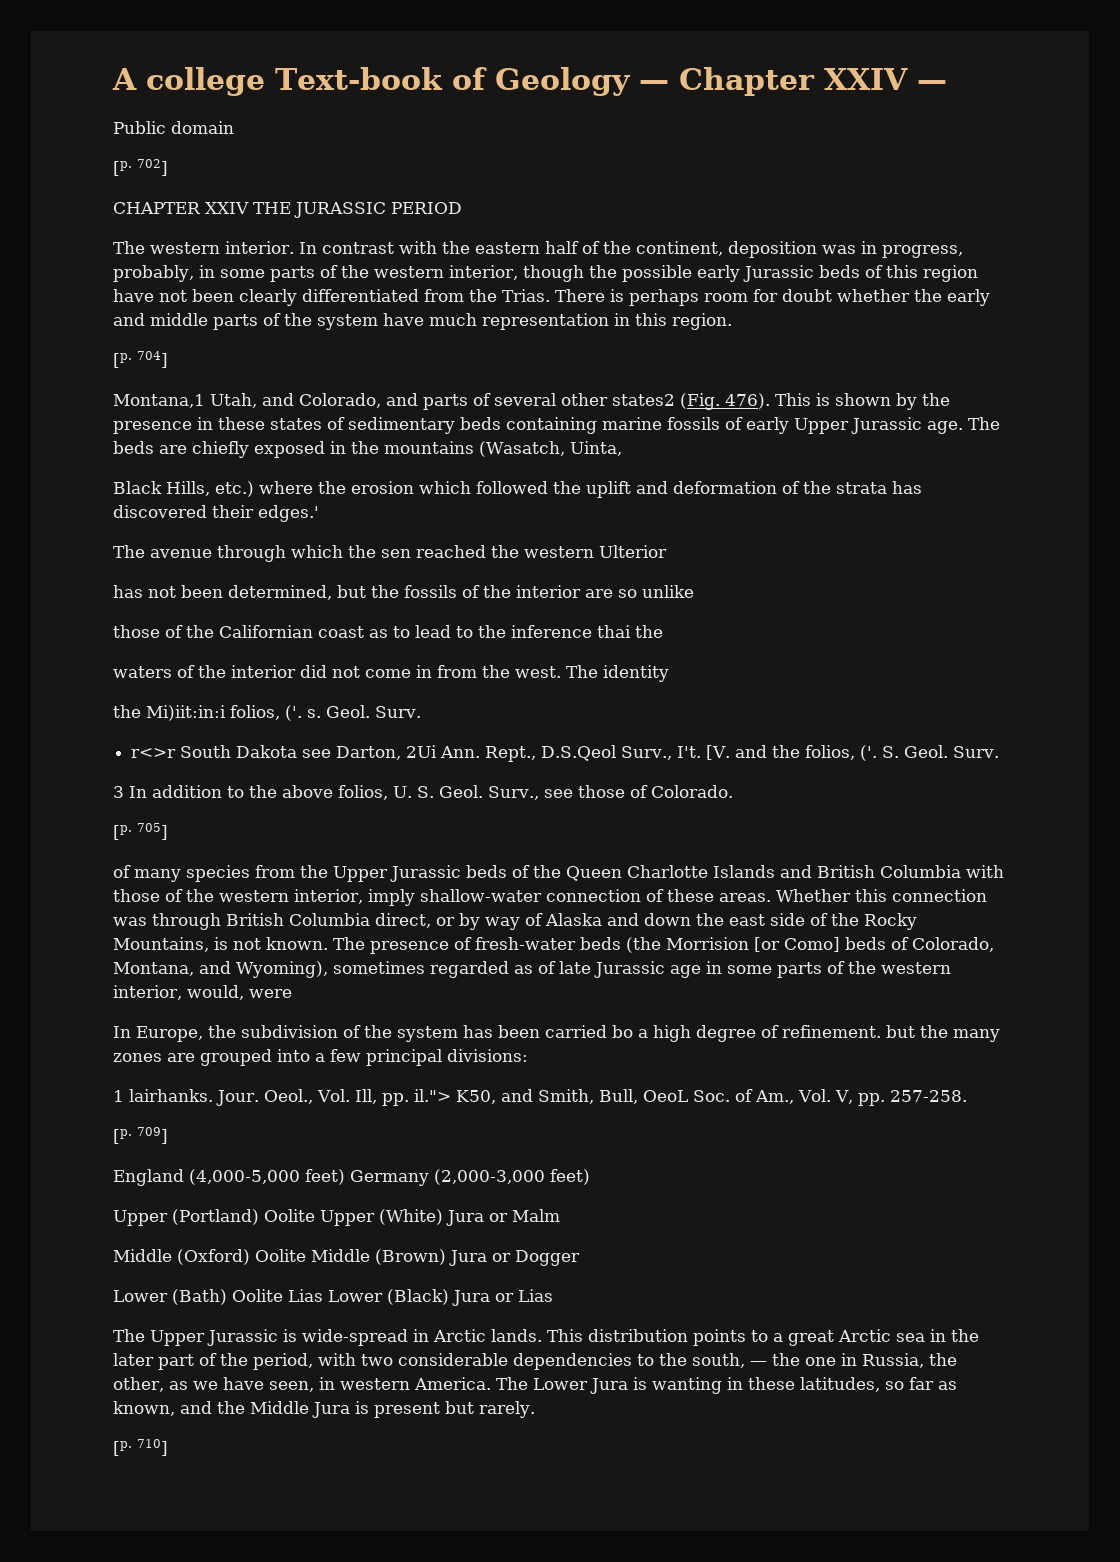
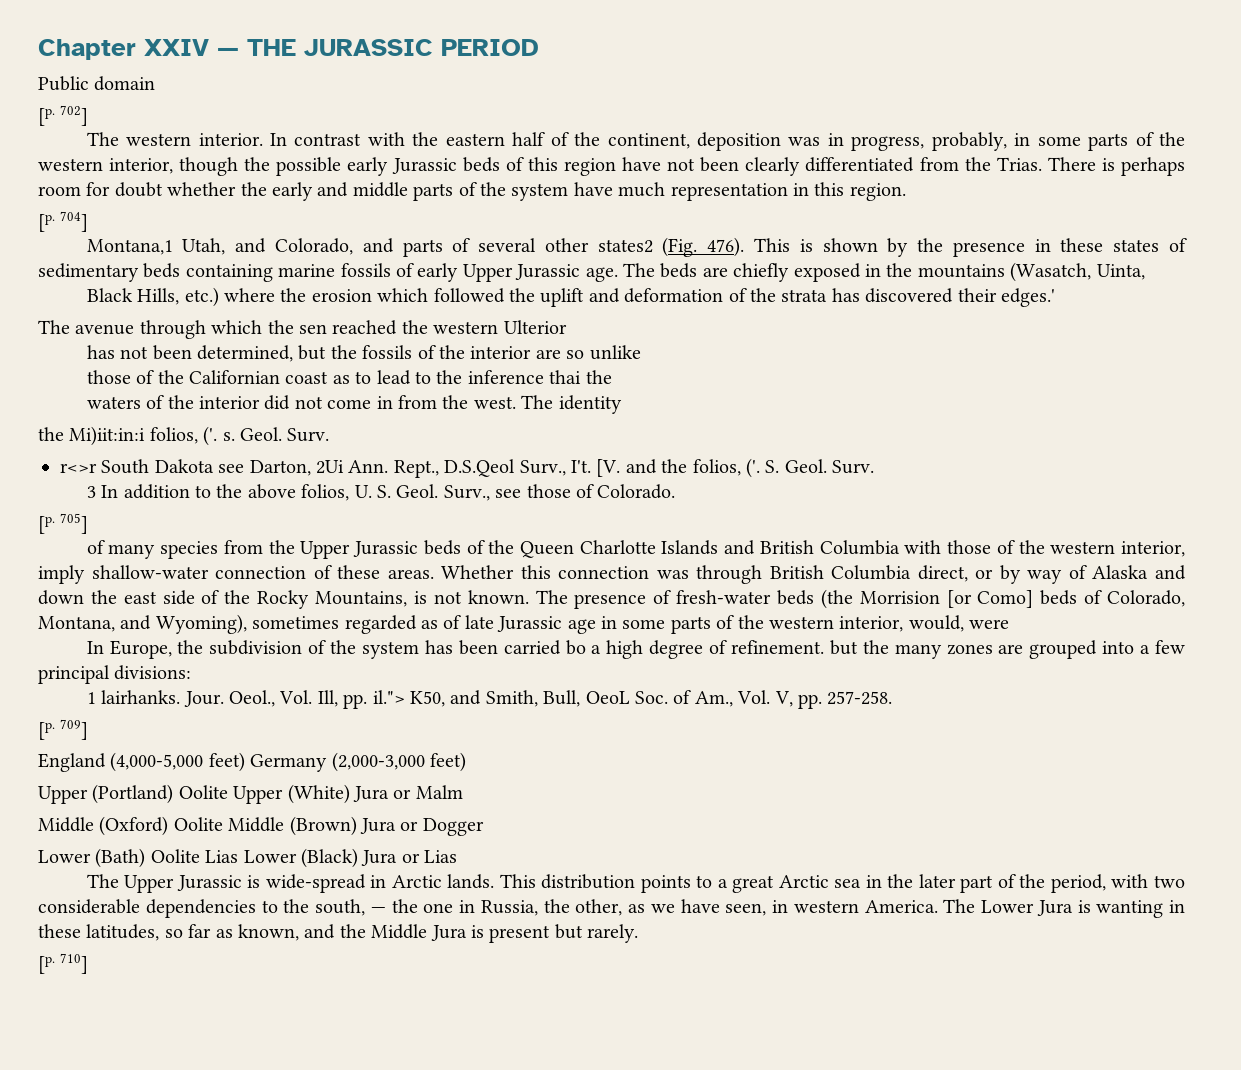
- A college Text-book of Geology — Chapter XXIV —
+ Chapter XXIV — THE JURASSIC PERIOD
- CHAPTER XXIV THE JURASSIC PERIOD

